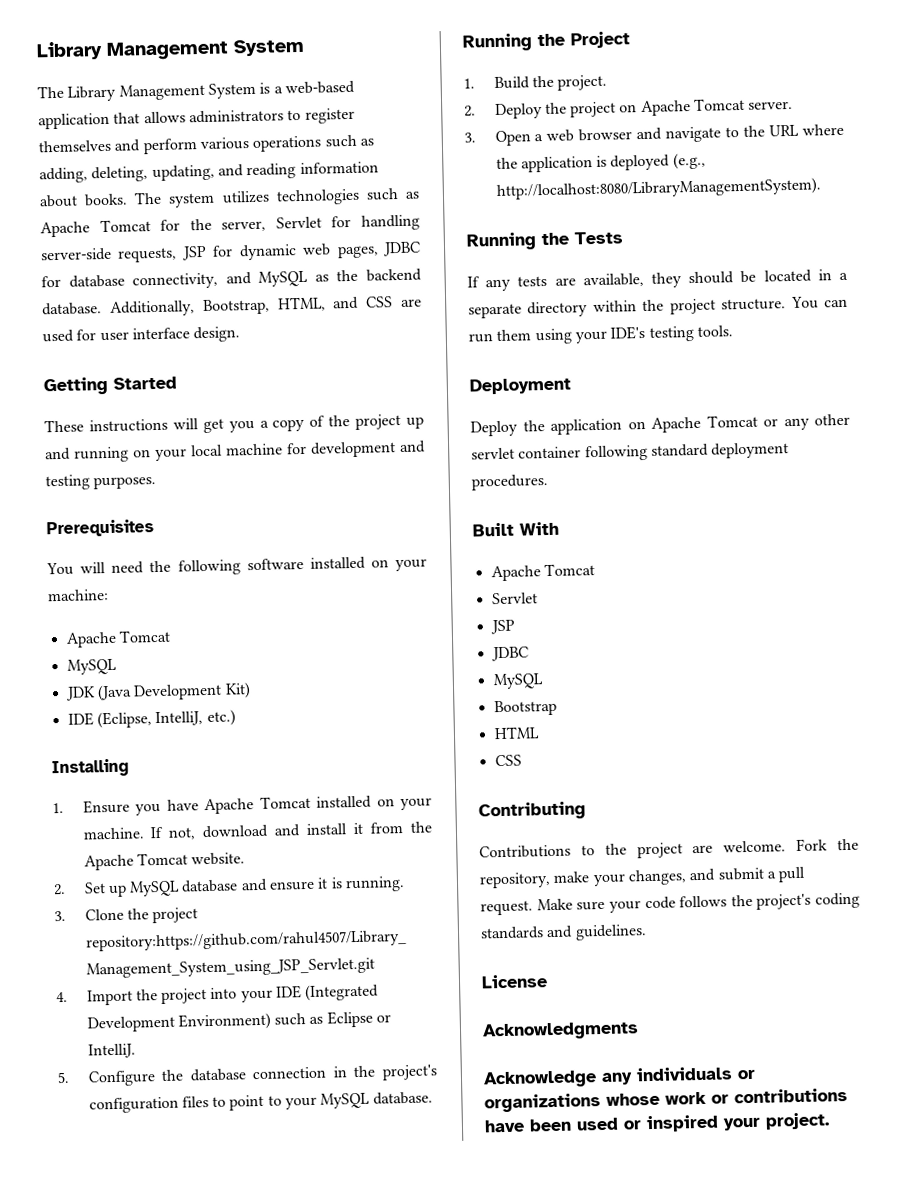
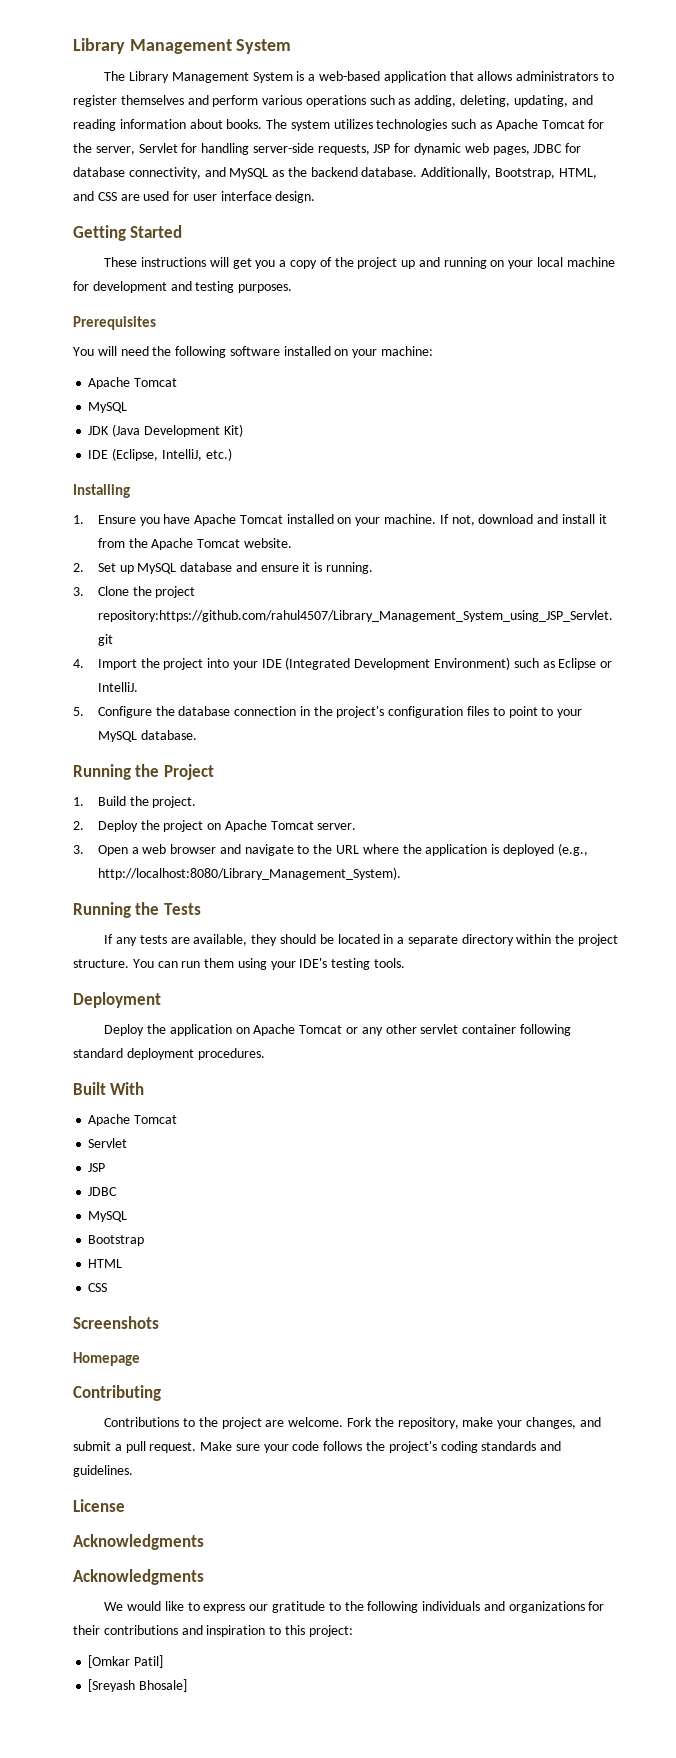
- 3. Open a web browser and navigate to the URL where the application is deployed (e.g., http://localhost:8080/LibraryManagementSystem).
+ 3. Open a web browser and navigate to the URL where the application is deployed (e.g., http://localhost:8080/Library_Management_System).
+ Screenshots
+ Homepage
  License
  Acknowledgments
- Acknowledge any individuals or organizations whose work or contributions have been used or inspired your project.
+ Acknowledgments
+ We would like to express our gratitude to the following individuals and organizations for their contributions and inspiration to this project:
+ [Omkar Patil]
+ [Sreyash Bhosale]

